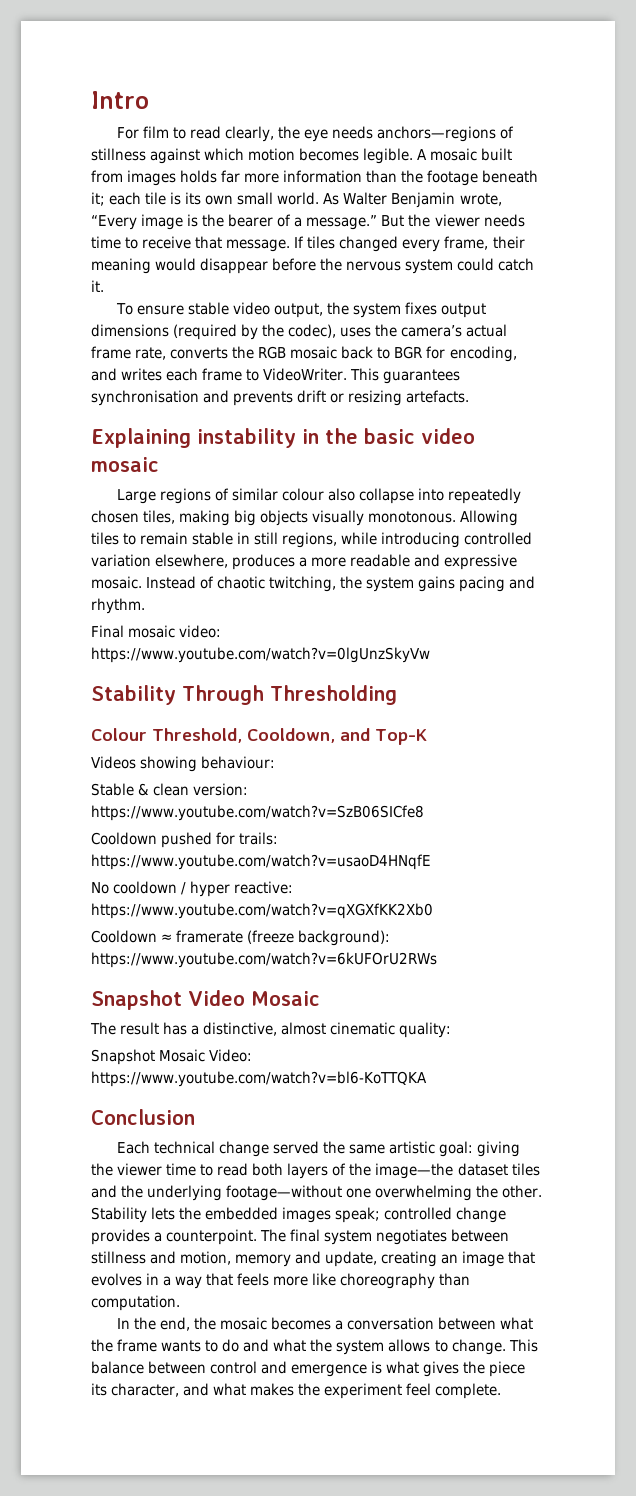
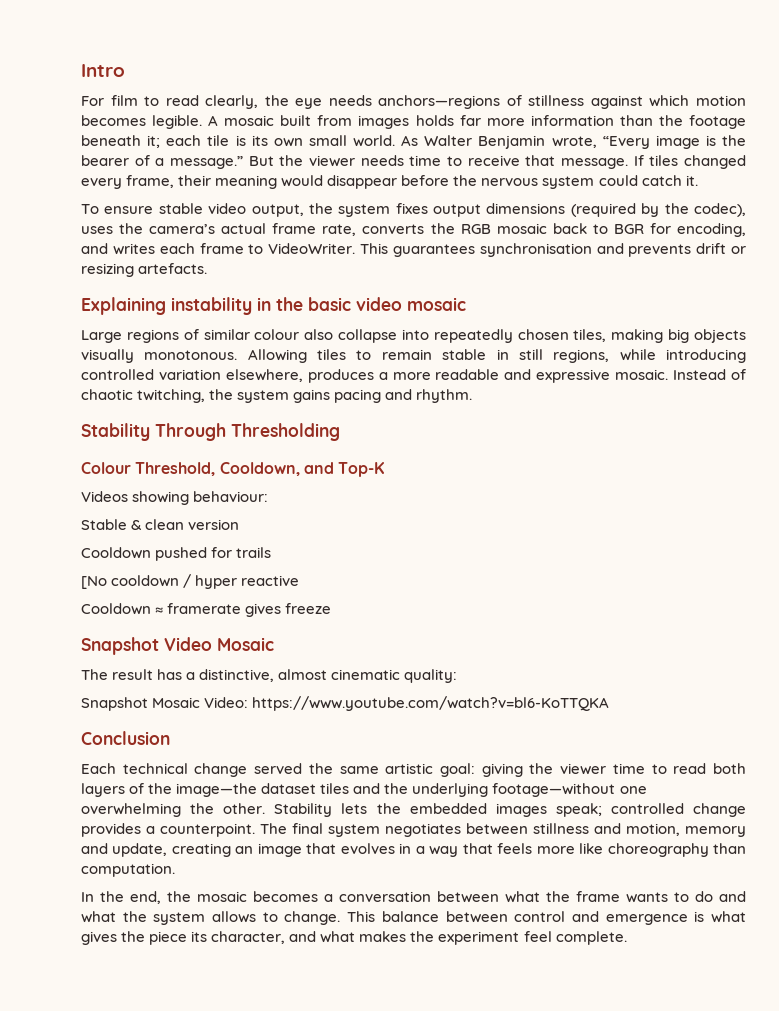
- Final mosaic video: https://www.youtube.com/watch?v=0lgUnzSkyVw
- Stable & clean version: https://www.youtube.com/watch?v=SzB06SICfe8
+ Stable & clean version
- Cooldown pushed for trails: https://www.youtube.com/watch?v=usaoD4HNqfE
- No cooldown / hyper reactive: https://www.youtube.com/watch?v=qXGXfKK2Xb0
+ Cooldown pushed for trails
+ [No cooldown / hyper reactive
- Cooldown ≈ framerate (freeze background): https://www.youtube.com/watch?v=6kUFOrU2RWs
+ Cooldown ≈ framerate gives freeze

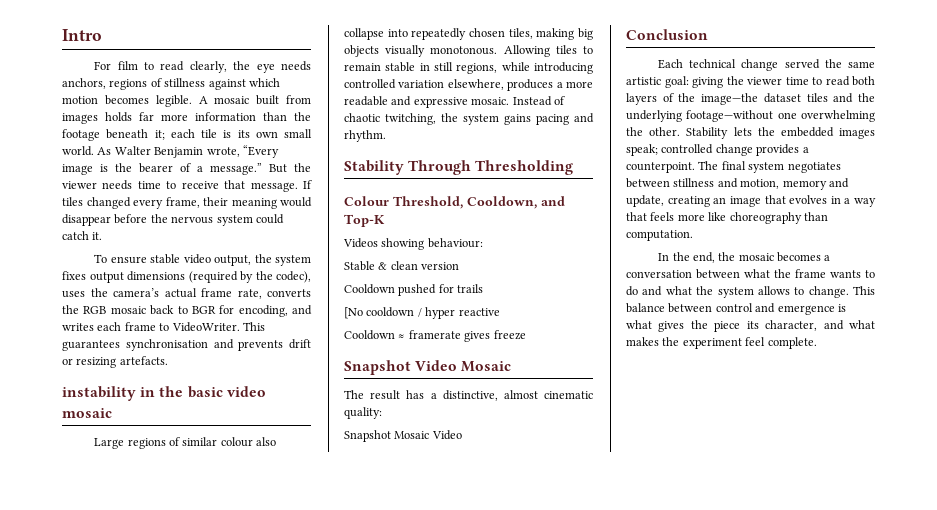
- For film to read clearly, the eye needs anchors—regions of stillness against which motion becomes legible.
+ For film to read clearly, the eye needs anchors, regions of stillness against which motion becomes legible.
- Explaining instability in the basic video mosaic
+ instability in the basic video mosaic
- Snapshot Mosaic Video: https://www.youtube.com/watch?v=bl6-KoTTQKA
+ Snapshot Mosaic Video

